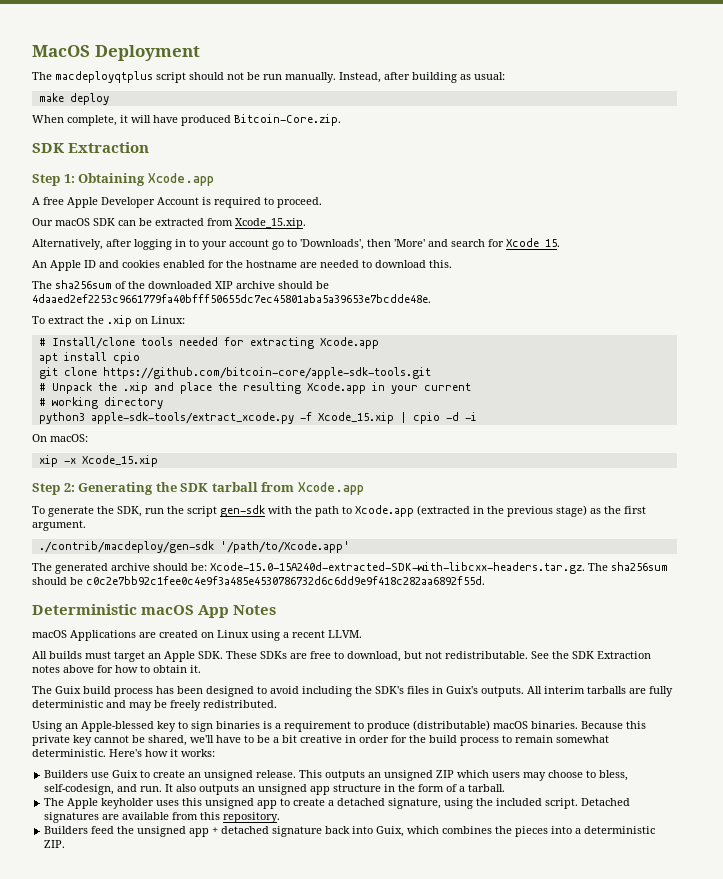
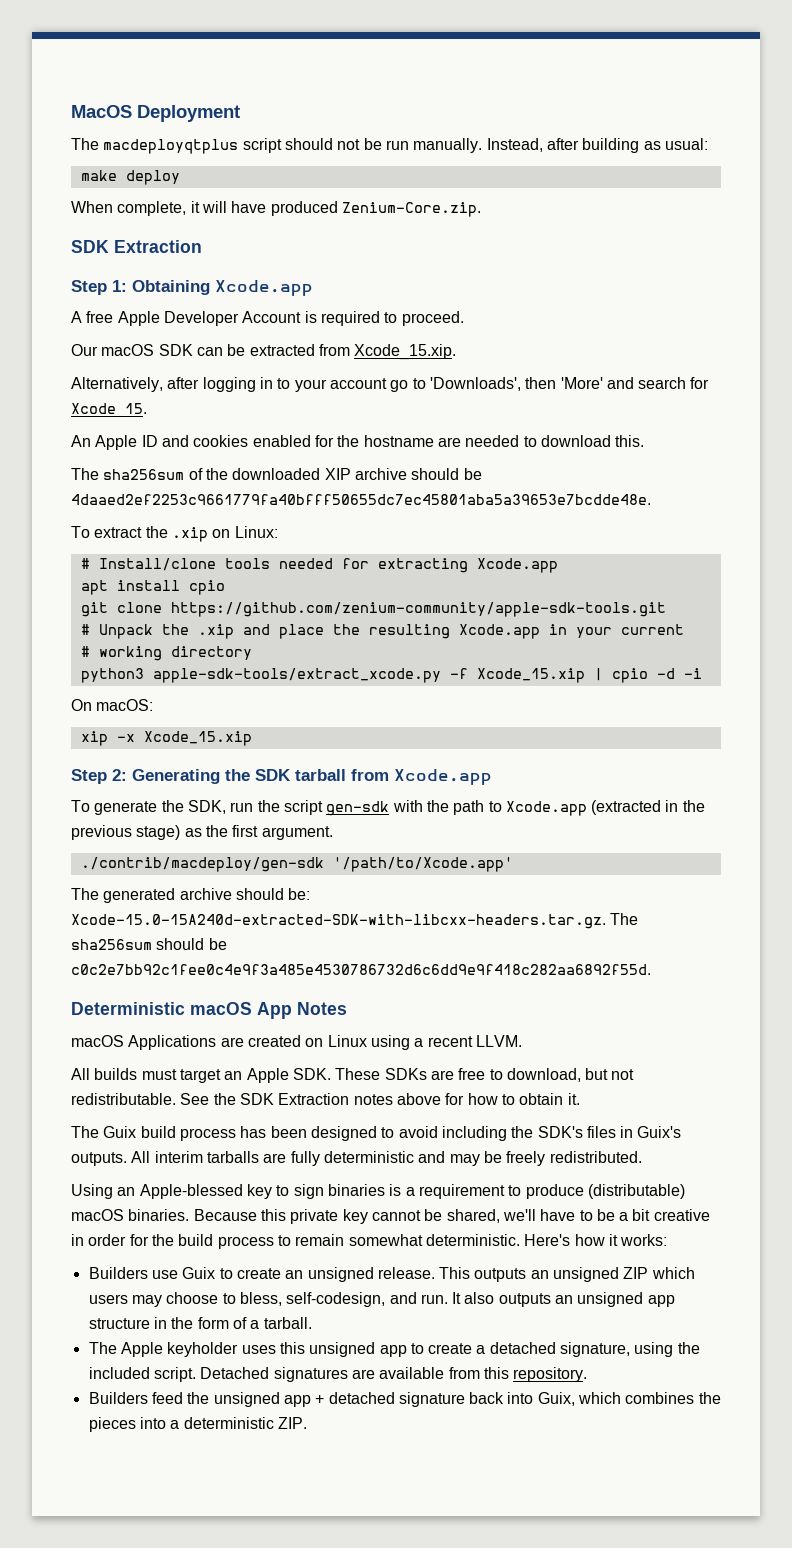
- When complete, it will have produced Bitcoin-Core.zip.
+ When complete, it will have produced Zenium-Core.zip.
- git clone https://github.com/bitcoin-core/apple-sdk-tools.git
+ git clone https://github.com/zenium-community/apple-sdk-tools.git

